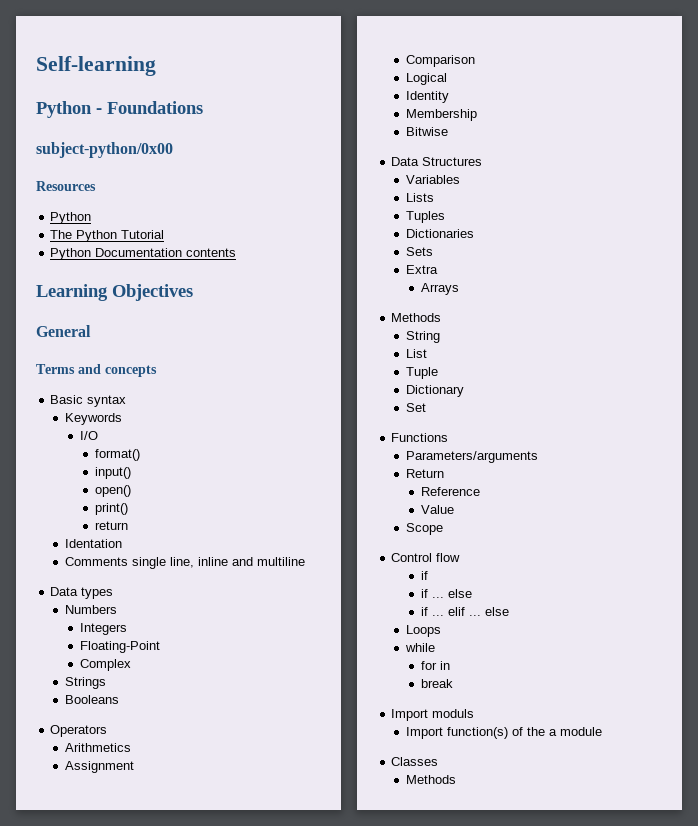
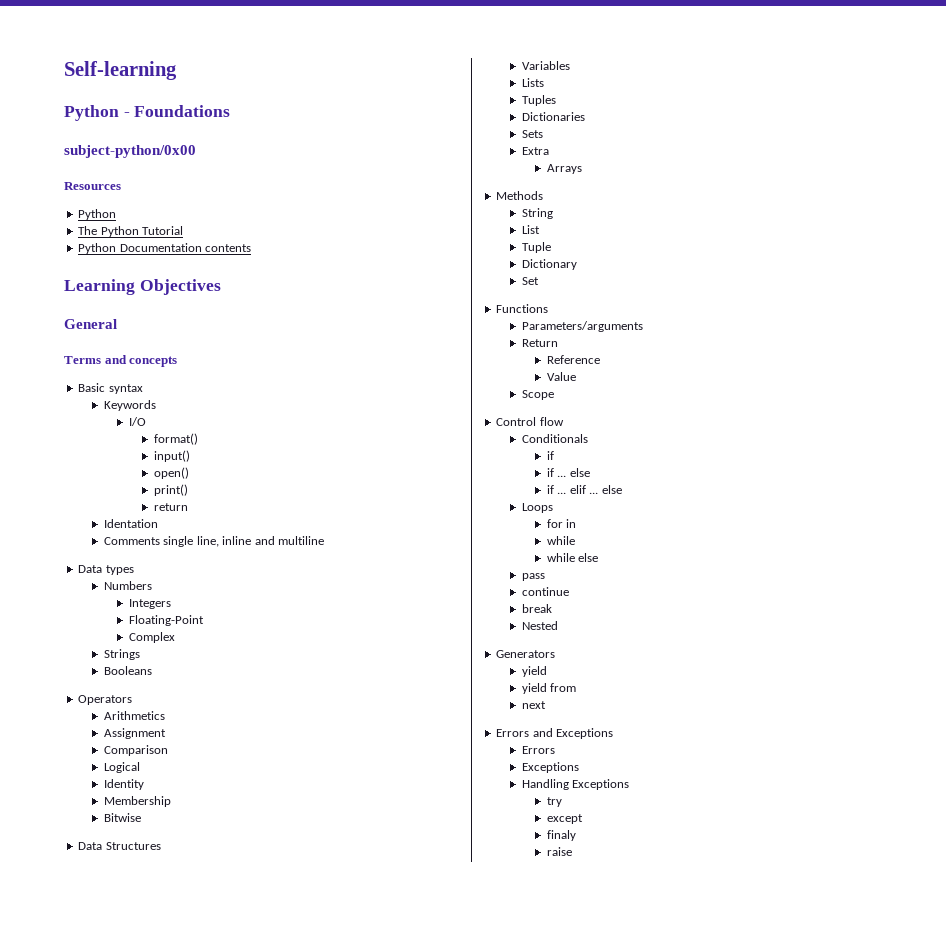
+ Conditionals
- while
  for in
+ while
+ while else
+ pass
+ continue
  break
- Import moduls
- Import function(s) of the a module
- Classes
- Methods
+ Nested
+ Generators
+ yield
+ yield from
+ next
+ Errors and Exceptions
+ Errors
+ Exceptions
+ Handling Exceptions
+ try
+ except
+ finaly
+ raise

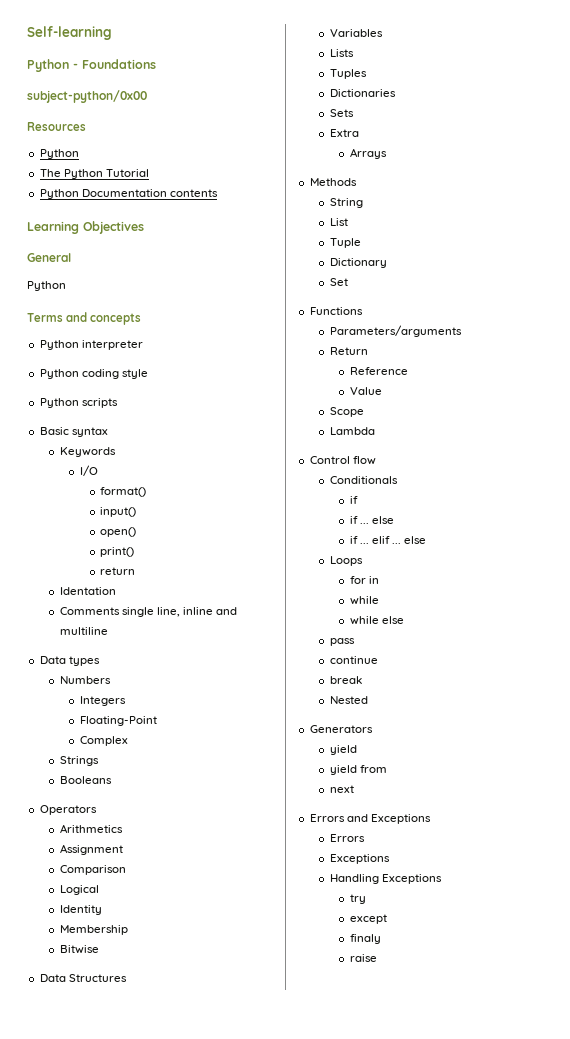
  General
+ Python
+ Python interpreter
+ Python coding style
+ Python scripts
+ Lambda

